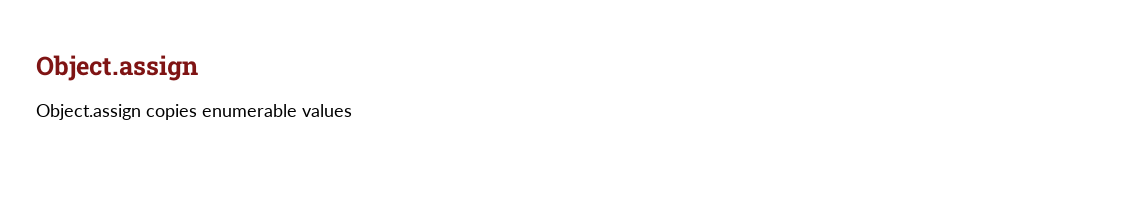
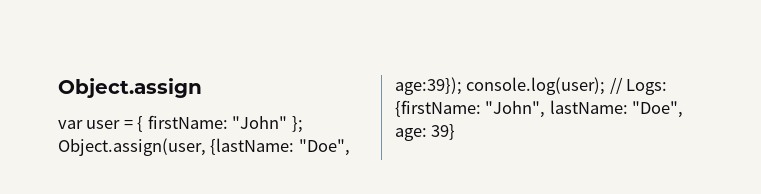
- Object.assign copies enumerable values
+ var user = { firstName: "John" }; Object.assign(user, {lastName: "Doe", age:39}); console.log(user); // Logs: {firstName: "John", lastName: "Doe", age: 39}

